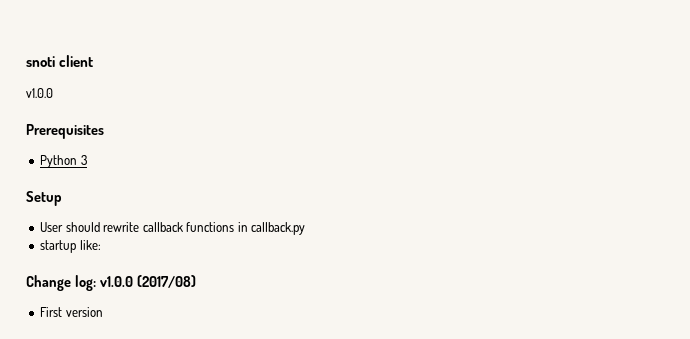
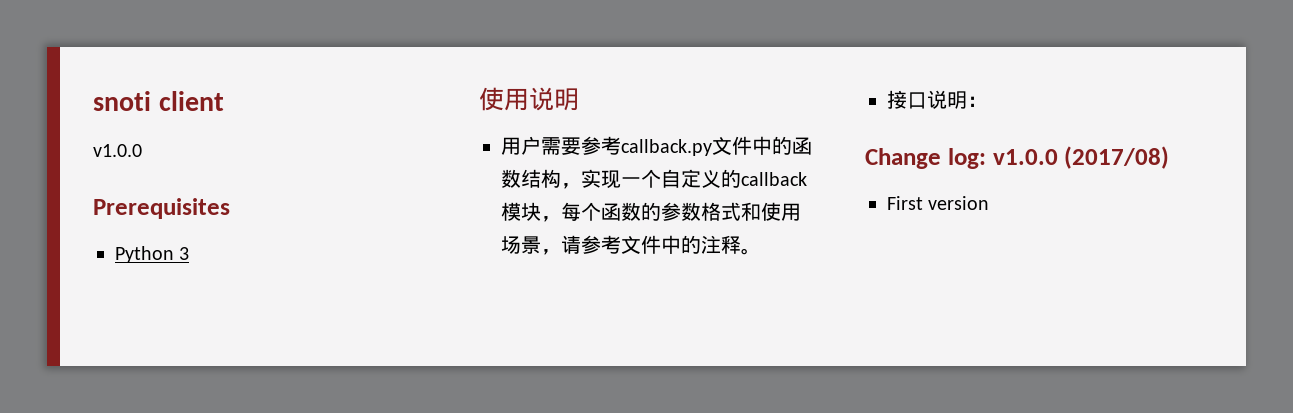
- Setup
- User should rewrite callback functions in callback.py
- startup like:
+ 使用说明
+ 用户需要参考callback.py文件中的函数结构，实现一个自定义的callback模块，每个函数的参数格式和使用场景，请参考文件中的注释。
+ 接口说明：

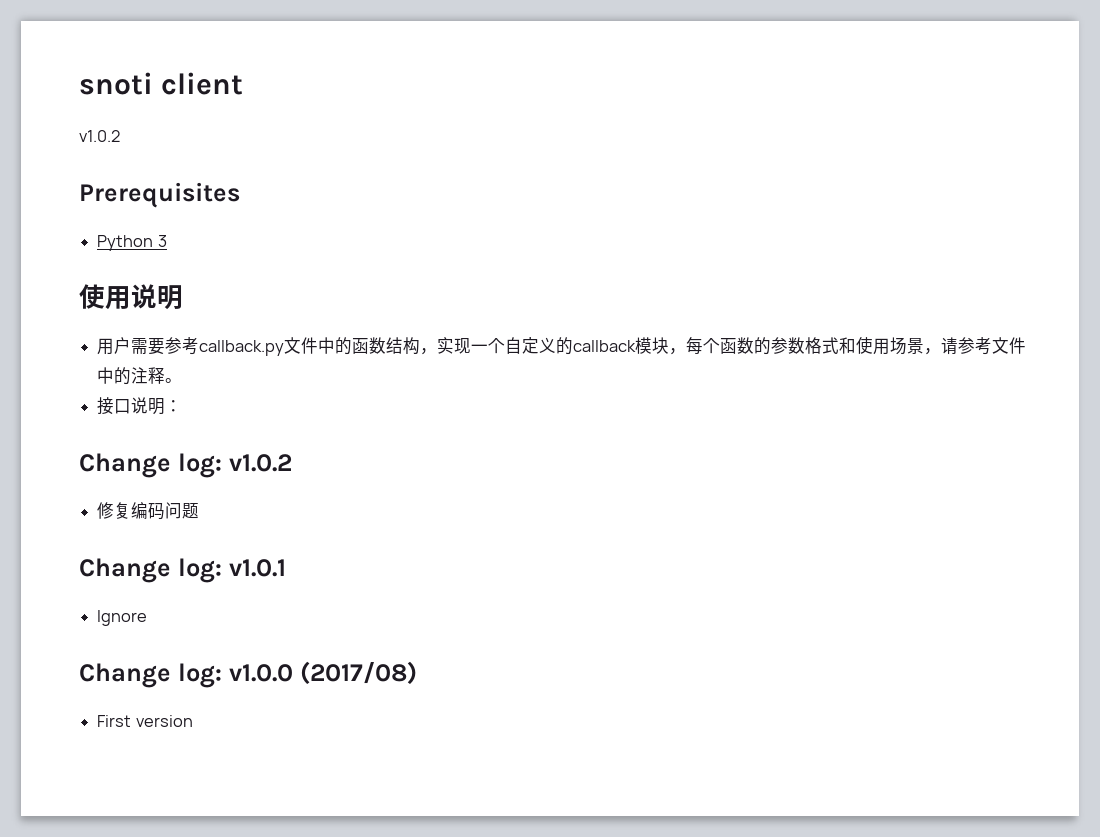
  snoti client
- v1.0.0
+ v1.0.2
+ Change log: v1.0.2
+ 修复编码问题
+ Change log: v1.0.1
+ Ignore

